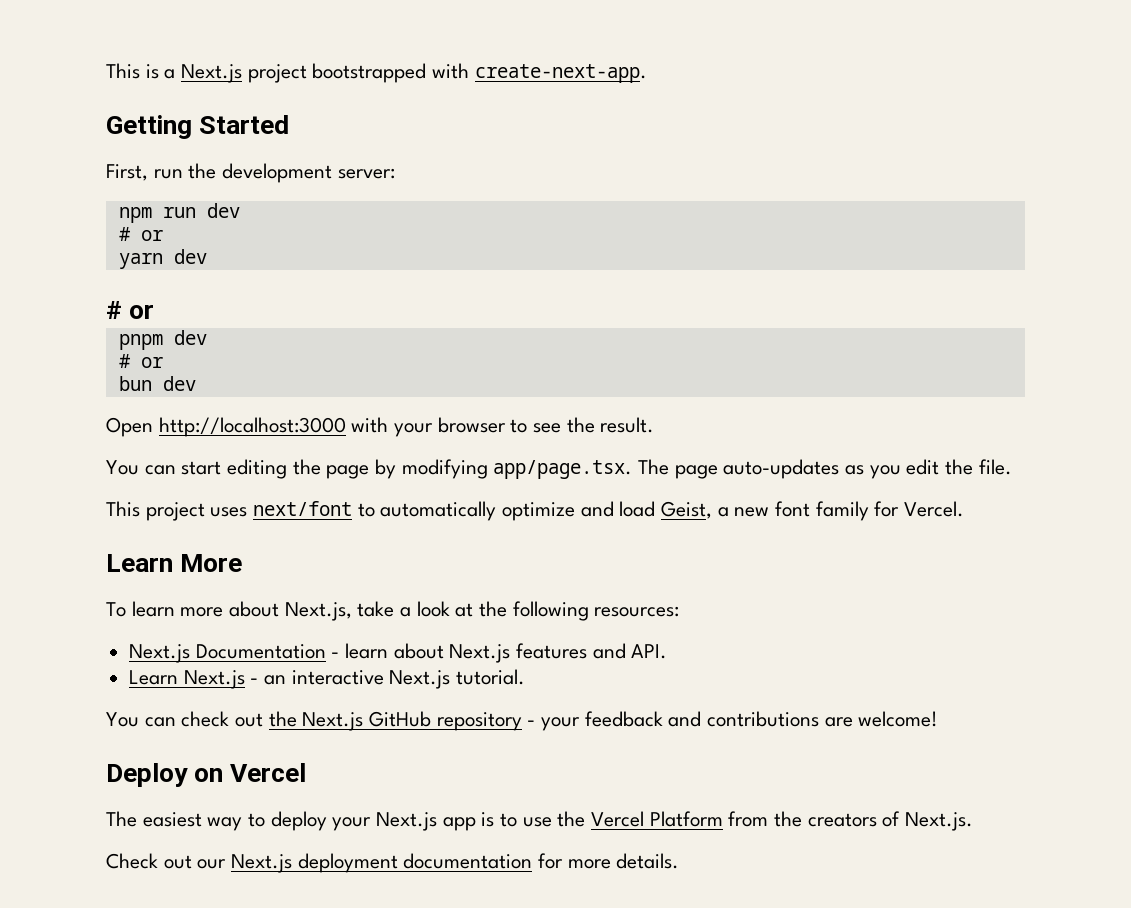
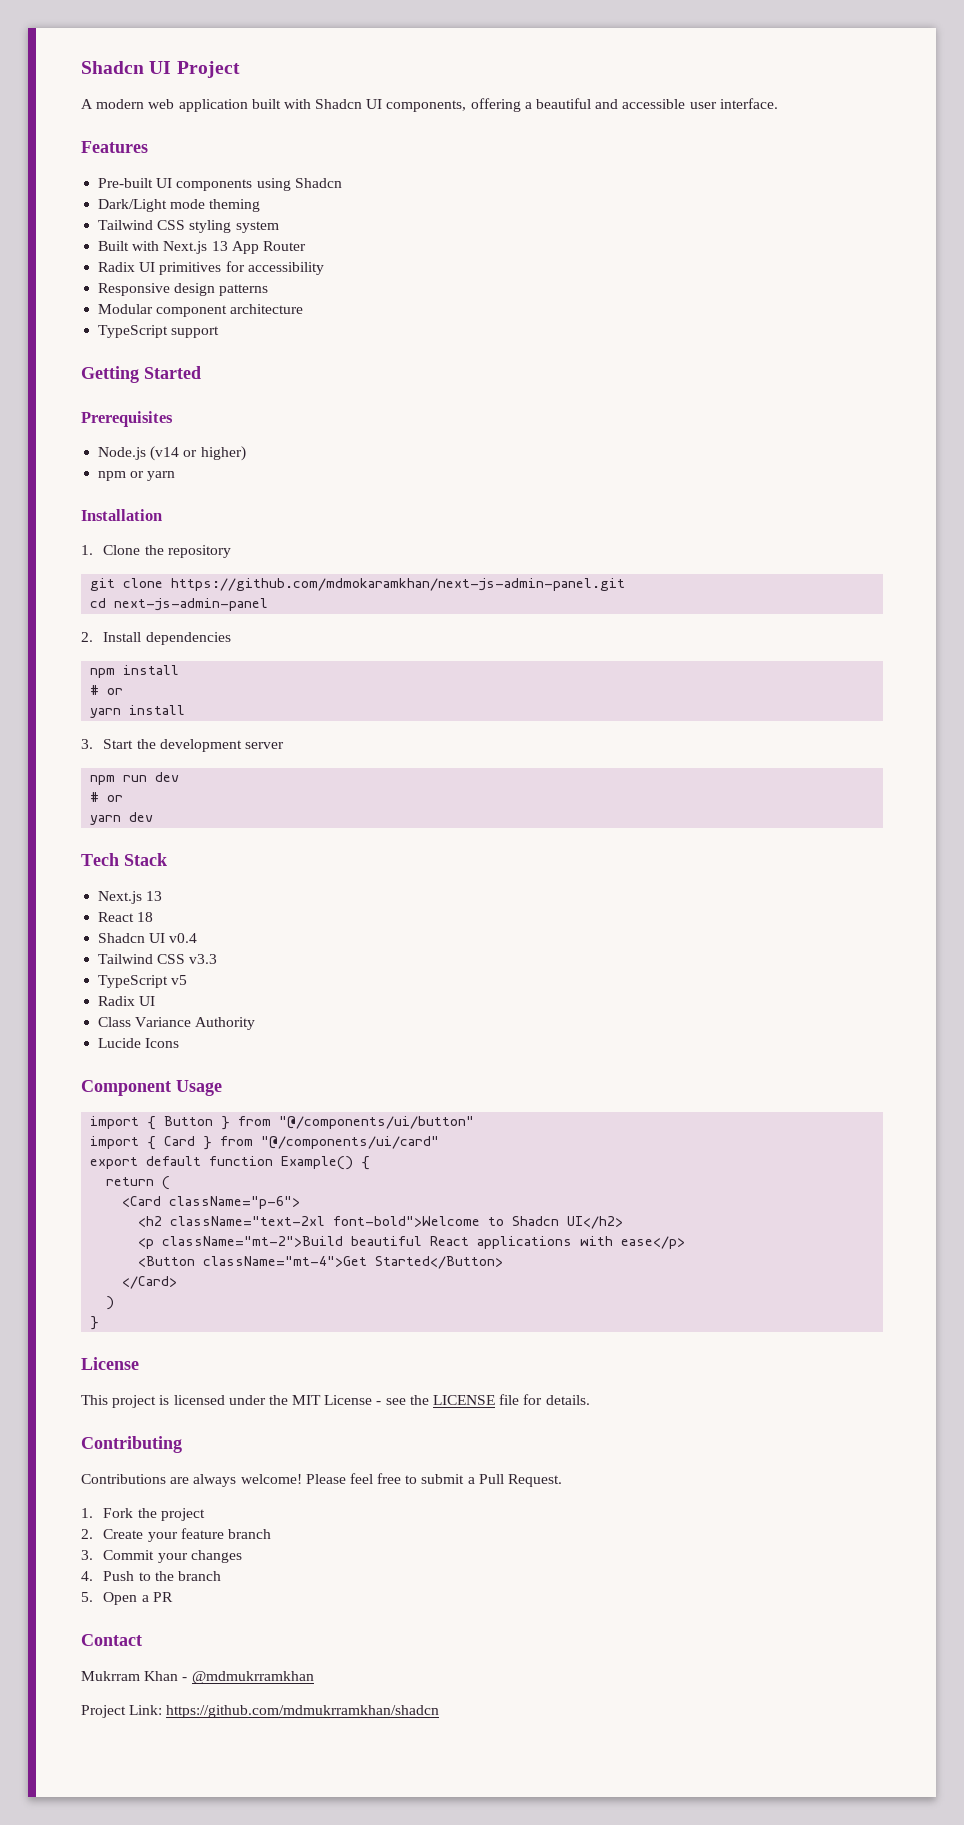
- This is a Next.js project bootstrapped with create-next-app.
+ Shadcn UI Project
+ A modern web application built with Shadcn UI components, offering a beautiful and accessible user interface.
+ Features
+ Pre-built UI components using Shadcn
+ Dark/Light mode theming
+ Tailwind CSS styling system
+ Built with Next.js 13 App Router
+ Radix UI primitives for accessibility
+ Responsive design patterns
+ Modular component architecture
+ TypeScript support
  Getting Started
- First, run the development server:
+ Prerequisites
+ Node.js (v14 or higher)
+ npm or yarn
+ Installation
+ 1. Clone the repository
+ git clone https://github.com/mdmokaramkhan/next-js-admin-panel.git
+ cd next-js-admin-panel
+ 2. Install dependencies
+ npm install
+ # or
+ yarn install
+ 3. Start the development server
  yarn dev
- # or
- pnpm dev
- # or
- bun dev
- Open http://localhost:3000 with your browser to see the result.
- You can start editing the page by modifying app/page.tsx. The page auto-updates as you edit the file.
- This project uses next/font to automatically optimize and load Geist, a new font family for Vercel.
- Learn More
- To learn more about Next.js, take a look at the following resources:
- Next.js Documentation - learn about Next.js features and API.
- Learn Next.js - an interactive Next.js tutorial.
- You can check out the Next.js GitHub repository - your feedback and contributions are welcome!
- Deploy on Vercel
- The easiest way to deploy your Next.js app is to use the Vercel Platform from the creators of Next.js.
- Check out our Next.js deployment documentation for more details.
+ Tech Stack
+ Next.js 13
+ React 18
+ Shadcn UI v0.4
+ Tailwind CSS v3.3
+ TypeScript v5
+ Radix UI
+ Class Variance Authority
+ Lucide Icons
+ Component Usage
+ import { Button } from "@/components/ui/button"
+ import { Card } from "@/components/ui/card"
+ export default function Example() {
+ return (
+ <Card className="p-6">
+ <h2 className="text-2xl font-bold">Welcome to Shadcn UI</h2>
+ <p className="mt-2">Build beautiful React applications with ease</p>
+ <Button className="mt-4">Get Started</Button>
+ </Card>
+ )
+ }
+ License
+ This project is licensed under the MIT License - see the LICENSE file for details.
+ Contributing
+ Contributions are always welcome! Please feel free to submit a Pull Request.
+ 1. Fork the project
+ 2. Create your feature branch
+ 3. Commit your changes
+ 4. Push to the branch
+ 5. Open a PR
+ Contact
+ Mukrram Khan - @mdmukrramkhan
+ Project Link: https://github.com/mdmukrramkhan/shadcn

